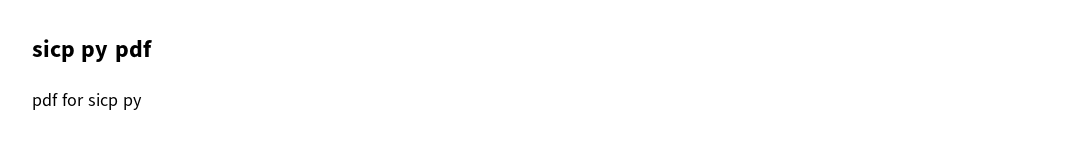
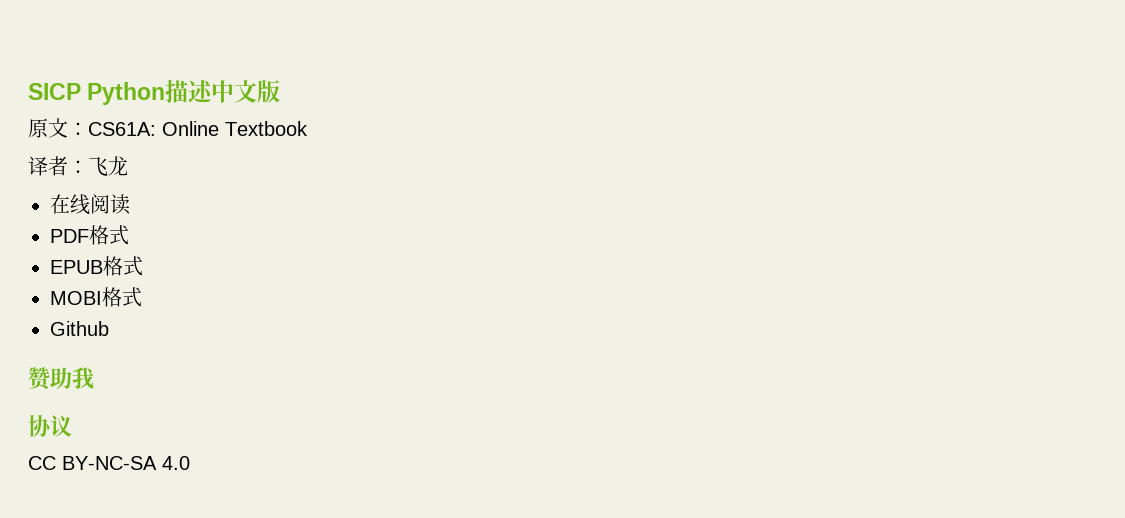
- sicp py pdf
- pdf for sicp py
+ SICP Python描述中文版
+ 原文：CS61A: Online Textbook
+ 译者：飞龙
+ 在线阅读
+ PDF格式
+ EPUB格式
+ MOBI格式
+ Github
+ 赞助我
+ 协议
+ CC BY-NC-SA 4.0

